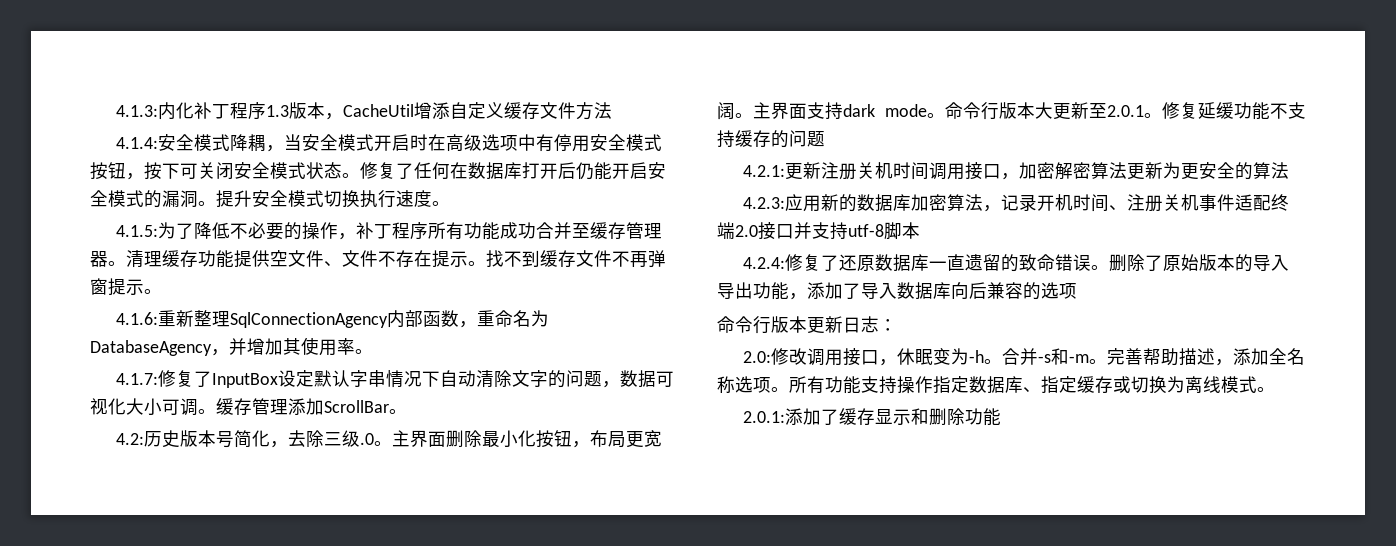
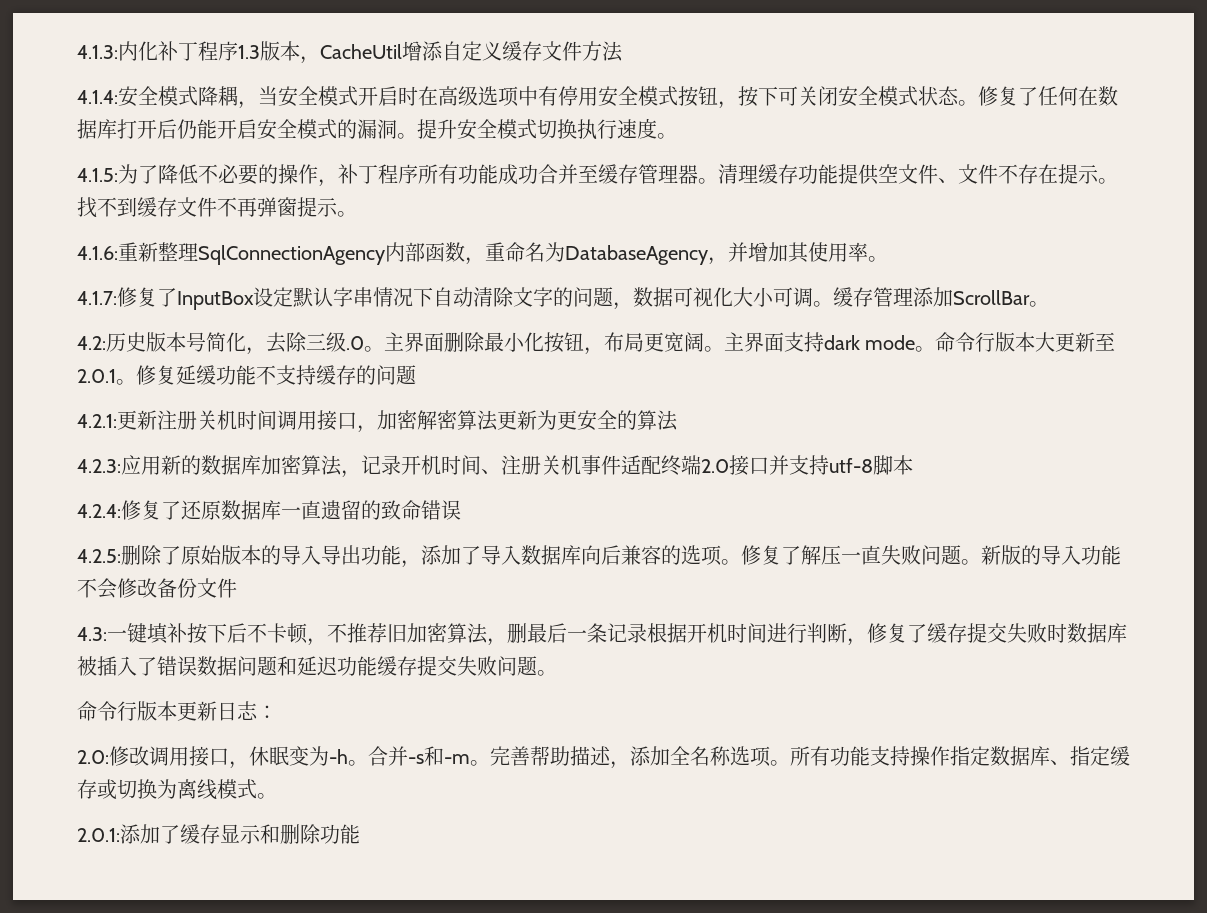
- 4.2.4:修复了还原数据库一直遗留的致命错误。删除了原始版本的导入导出功能，添加了导入数据库向后兼容的选项
+ 4.2.4:修复了还原数据库一直遗留的致命错误
+ 4.2.5:删除了原始版本的导入导出功能，添加了导入数据库向后兼容的选项。修复了解压一直失败问题。新版的导入功能不会修改备份文件
+ 4.3:一键填补按下后不卡顿，不推荐旧加密算法，删最后一条记录根据开机时间进行判断，修复了缓存提交失败时数据库被插入了错误数据问题和延迟功能缓存提交失败问题。

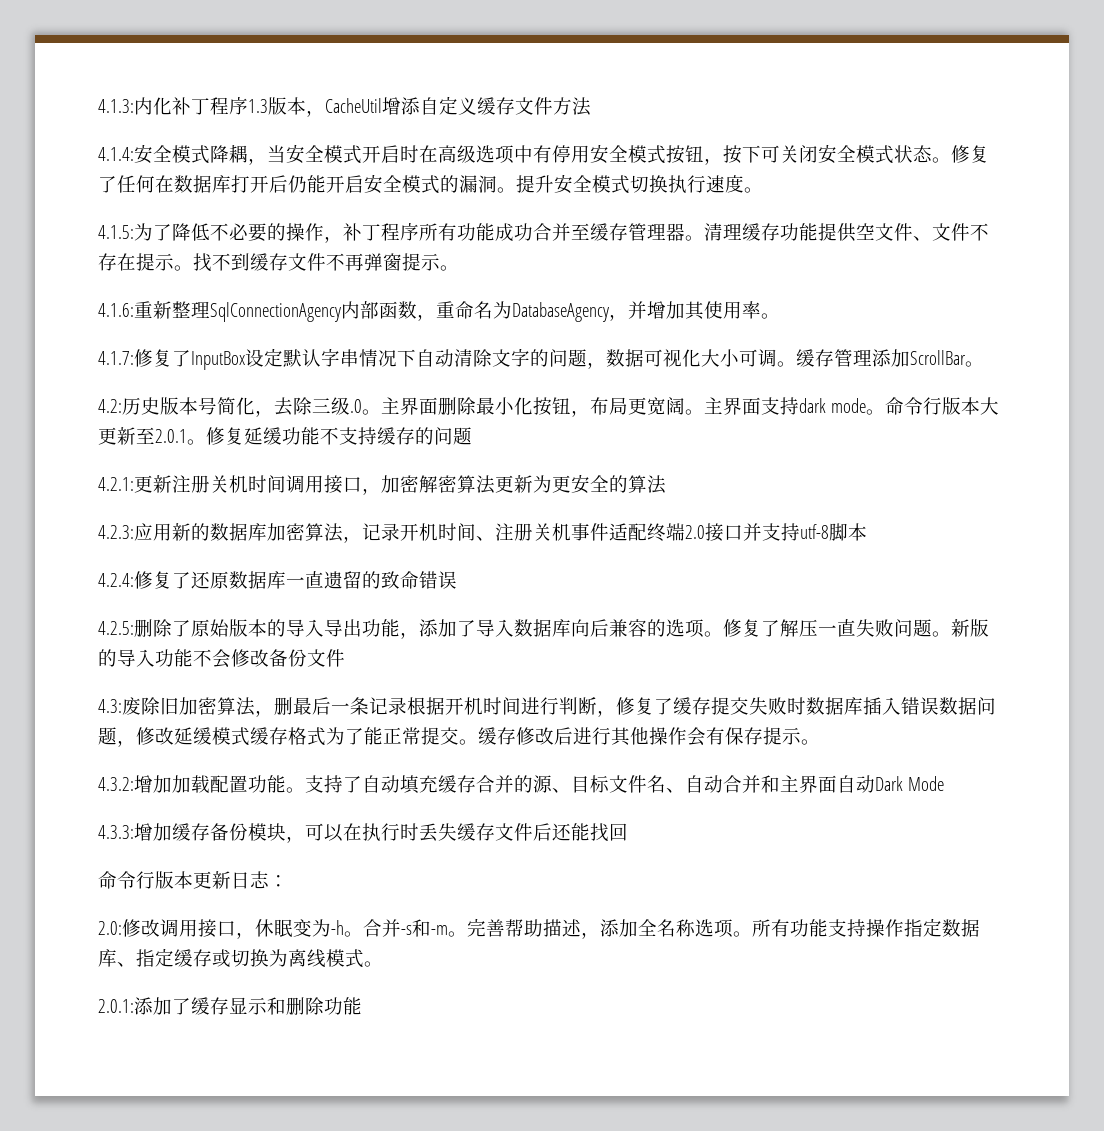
- 4.3:一键填补按下后不卡顿，不推荐旧加密算法，删最后一条记录根据开机时间进行判断，修复了缓存提交失败时数据库被插入了错误数据问题和延迟功能缓存提交失败问题。
+ 4.3:废除旧加密算法，删最后一条记录根据开机时间进行判断，修复了缓存提交失败时数据库插入错误数据问题，修改延缓模式缓存格式为了能正常提交。缓存修改后进行其他操作会有保存提示。
+ 4.3.2:增加加载配置功能。支持了自动填充缓存合并的源、目标文件名、自动合并和主界面自动Dark Mode
+ 4.3.3:增加缓存备份模块，可以在执行时丢失缓存文件后还能找回

